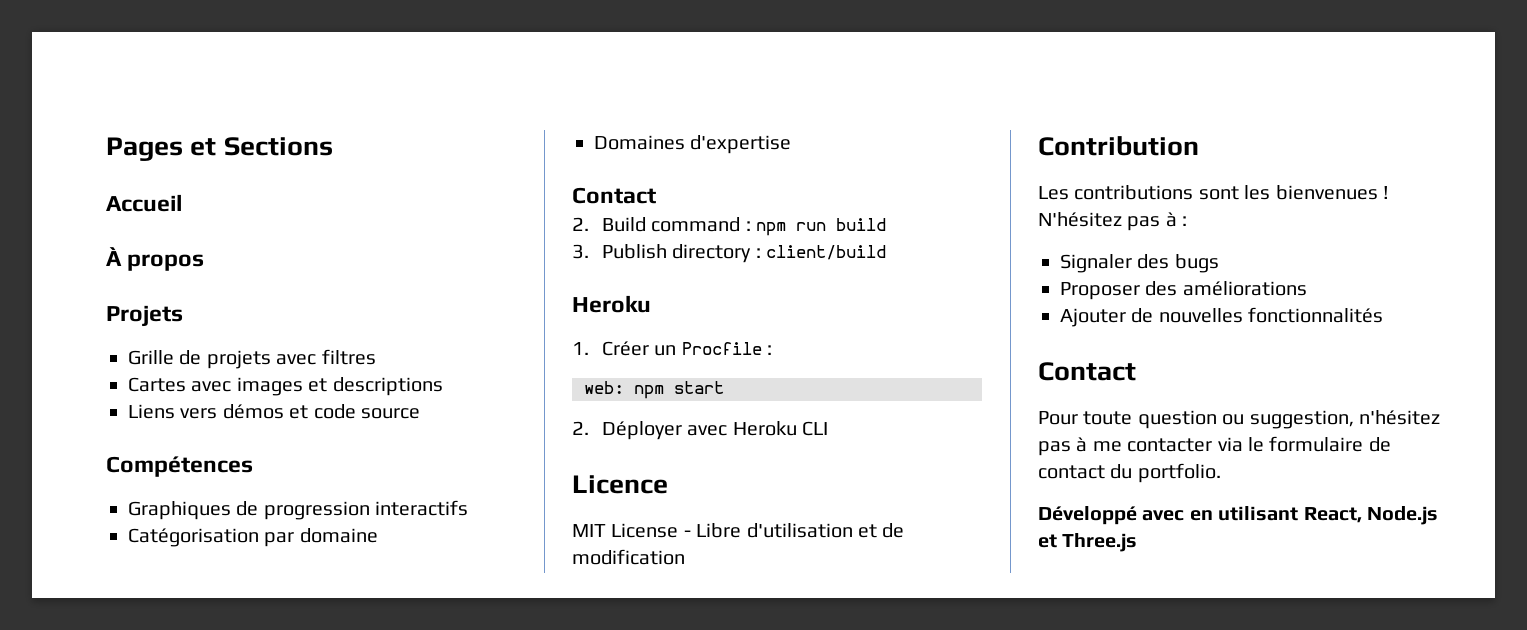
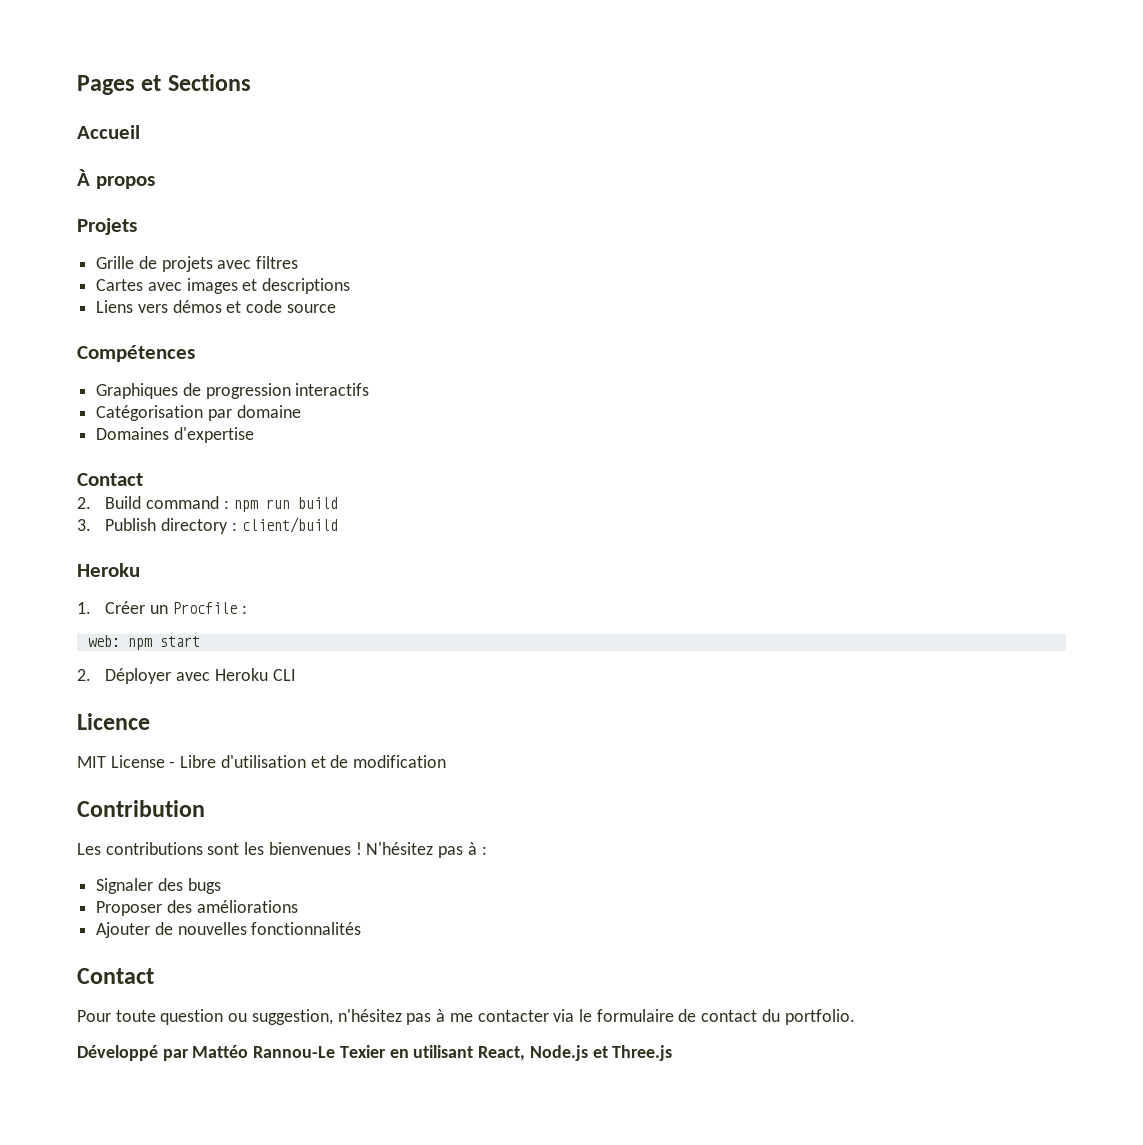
- Développé avec en utilisant React, Node.js et Three.js
+ Développé par Mattéo Rannou-Le Texier en utilisant React, Node.js et Three.js

